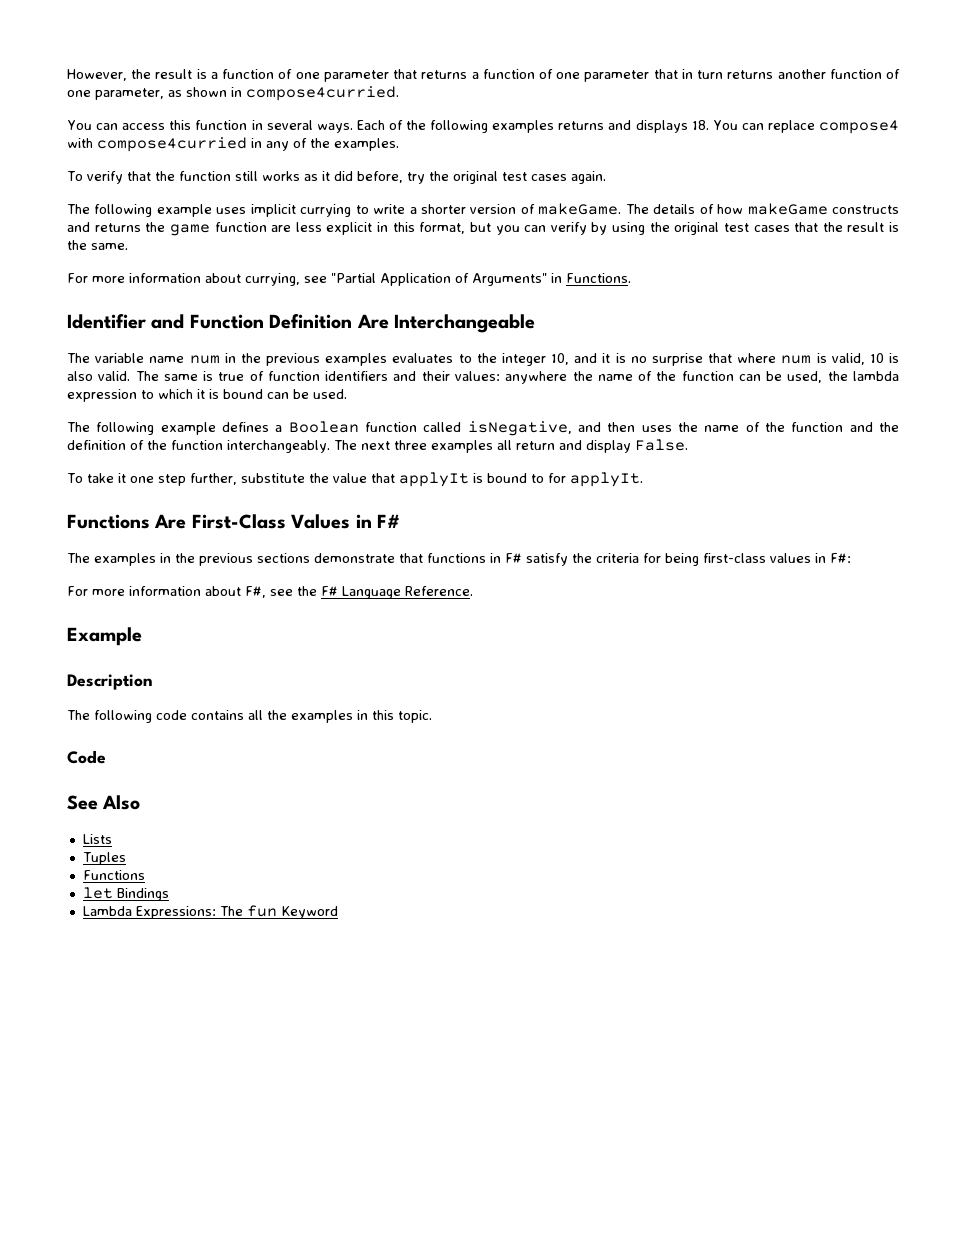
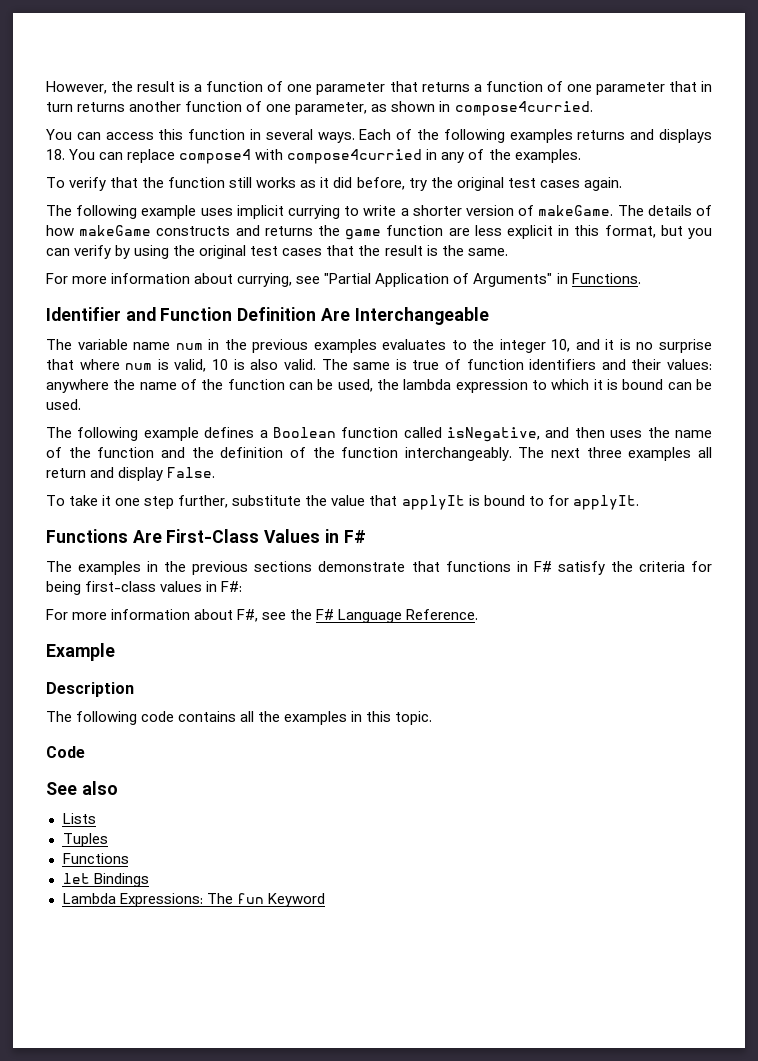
- See Also
+ See also

